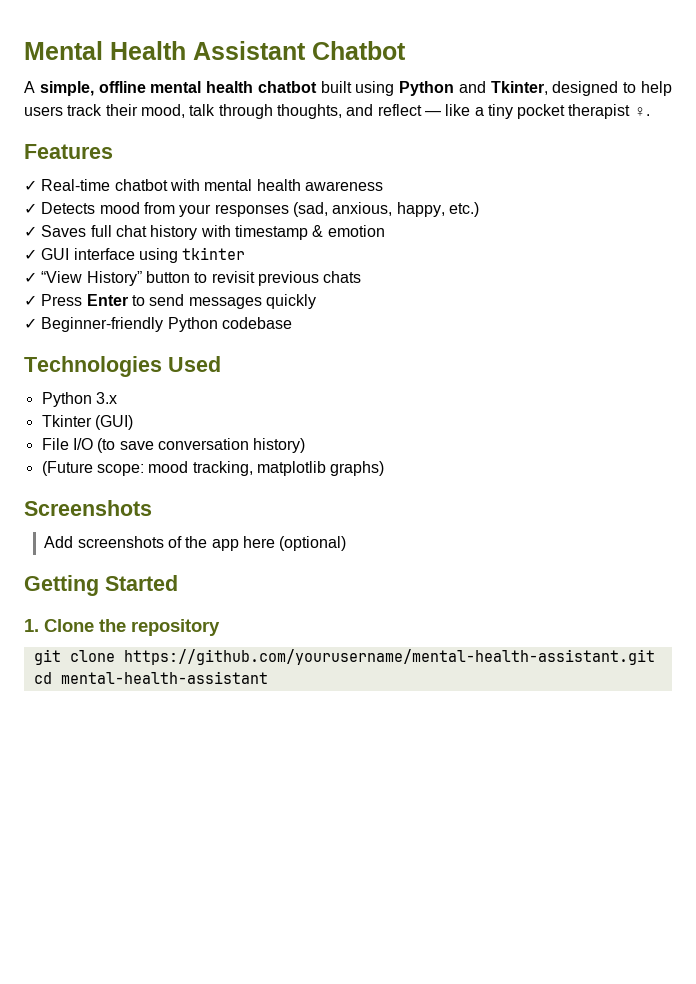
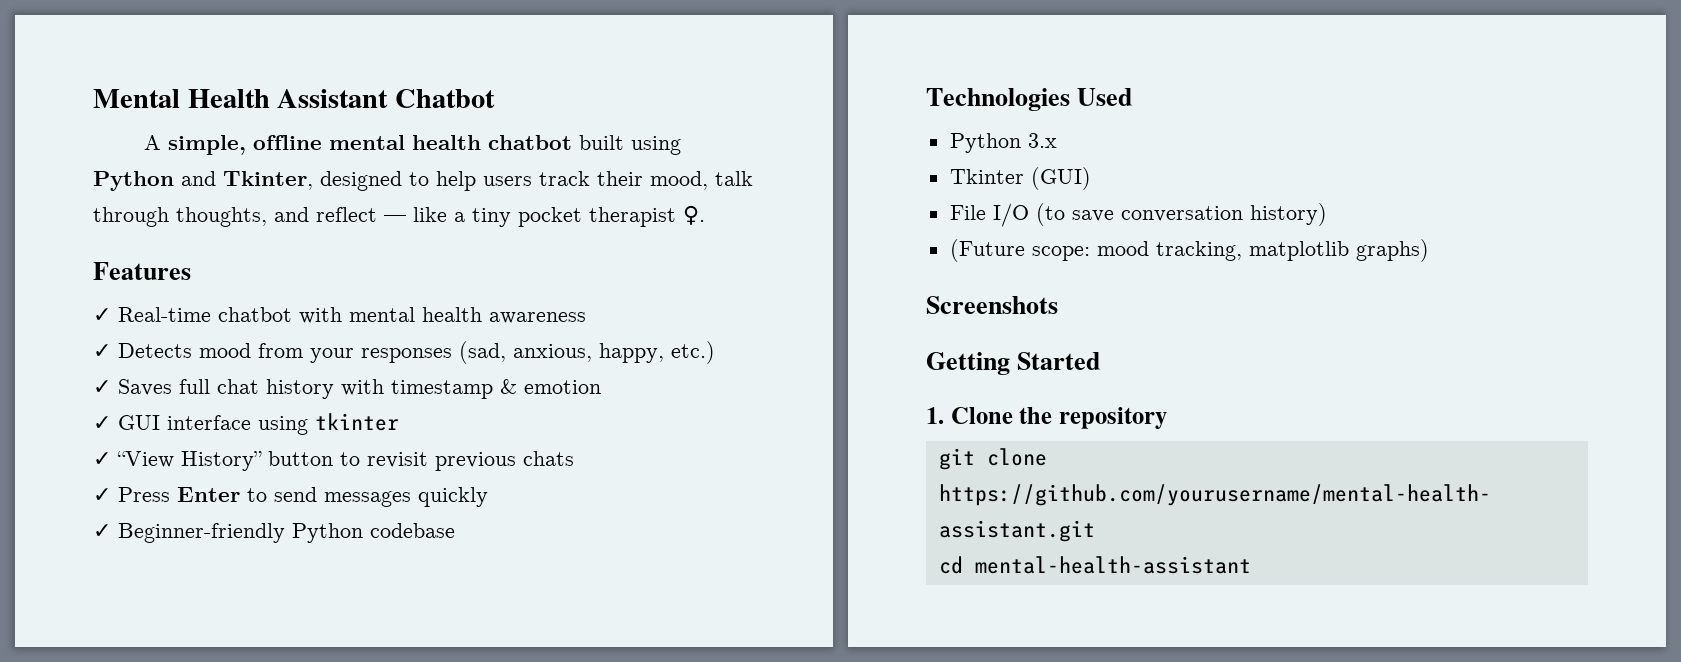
- Add screenshots of the app here (optional)

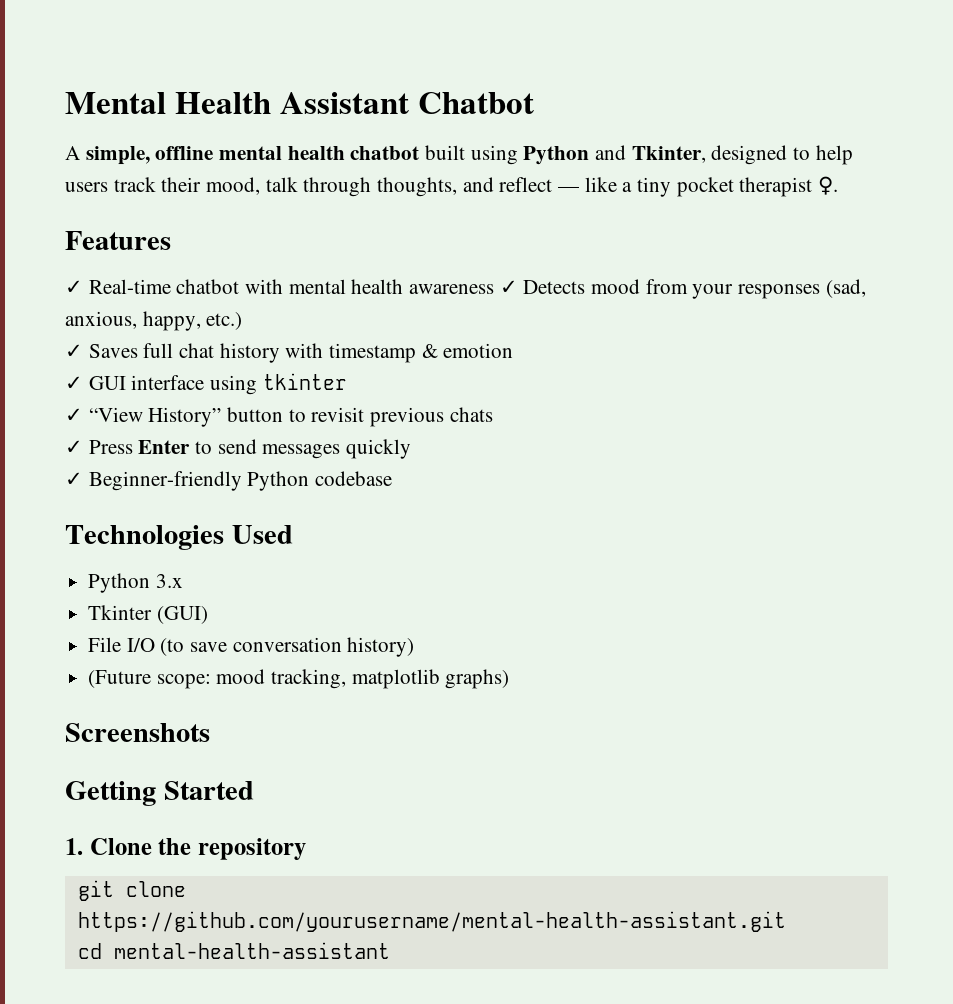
- ✓ Real-time chatbot with mental health awareness
- ✓ Detects mood from your responses (sad, anxious, happy, etc.)
+ ✓ Real-time chatbot with mental health awareness ✓ Detects mood from your responses (sad, anxious, happy, etc.)

